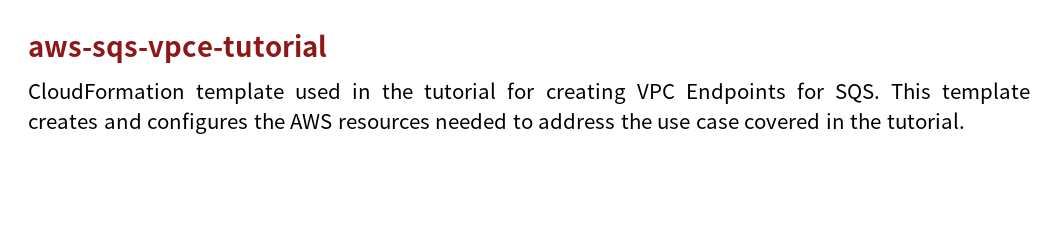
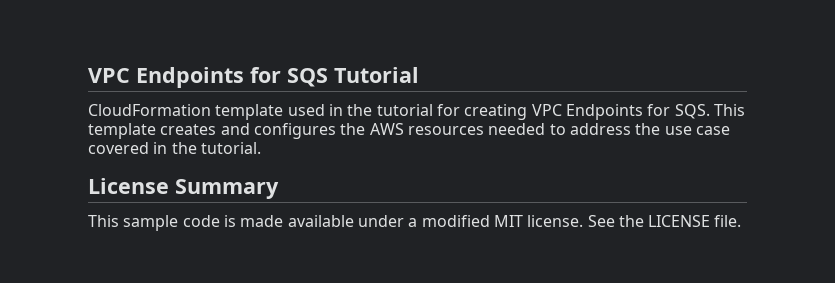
- aws-sqs-vpce-tutorial
+ VPC Endpoints for SQS Tutorial
+ License Summary
+ This sample code is made available under a modified MIT license. See the LICENSE file.

